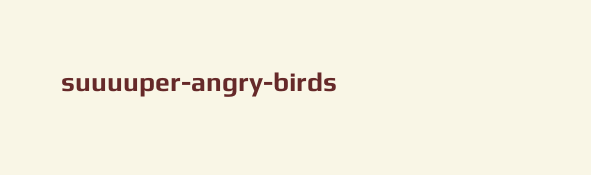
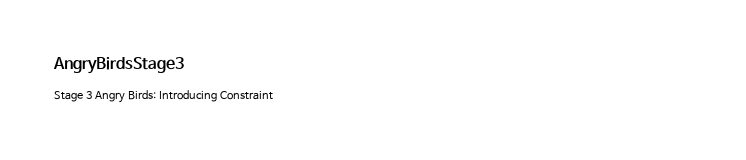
- suuuuper-angry-birds
+ AngryBirdsStage3
+ Stage 3 Angry Birds: Introducing Constraint

